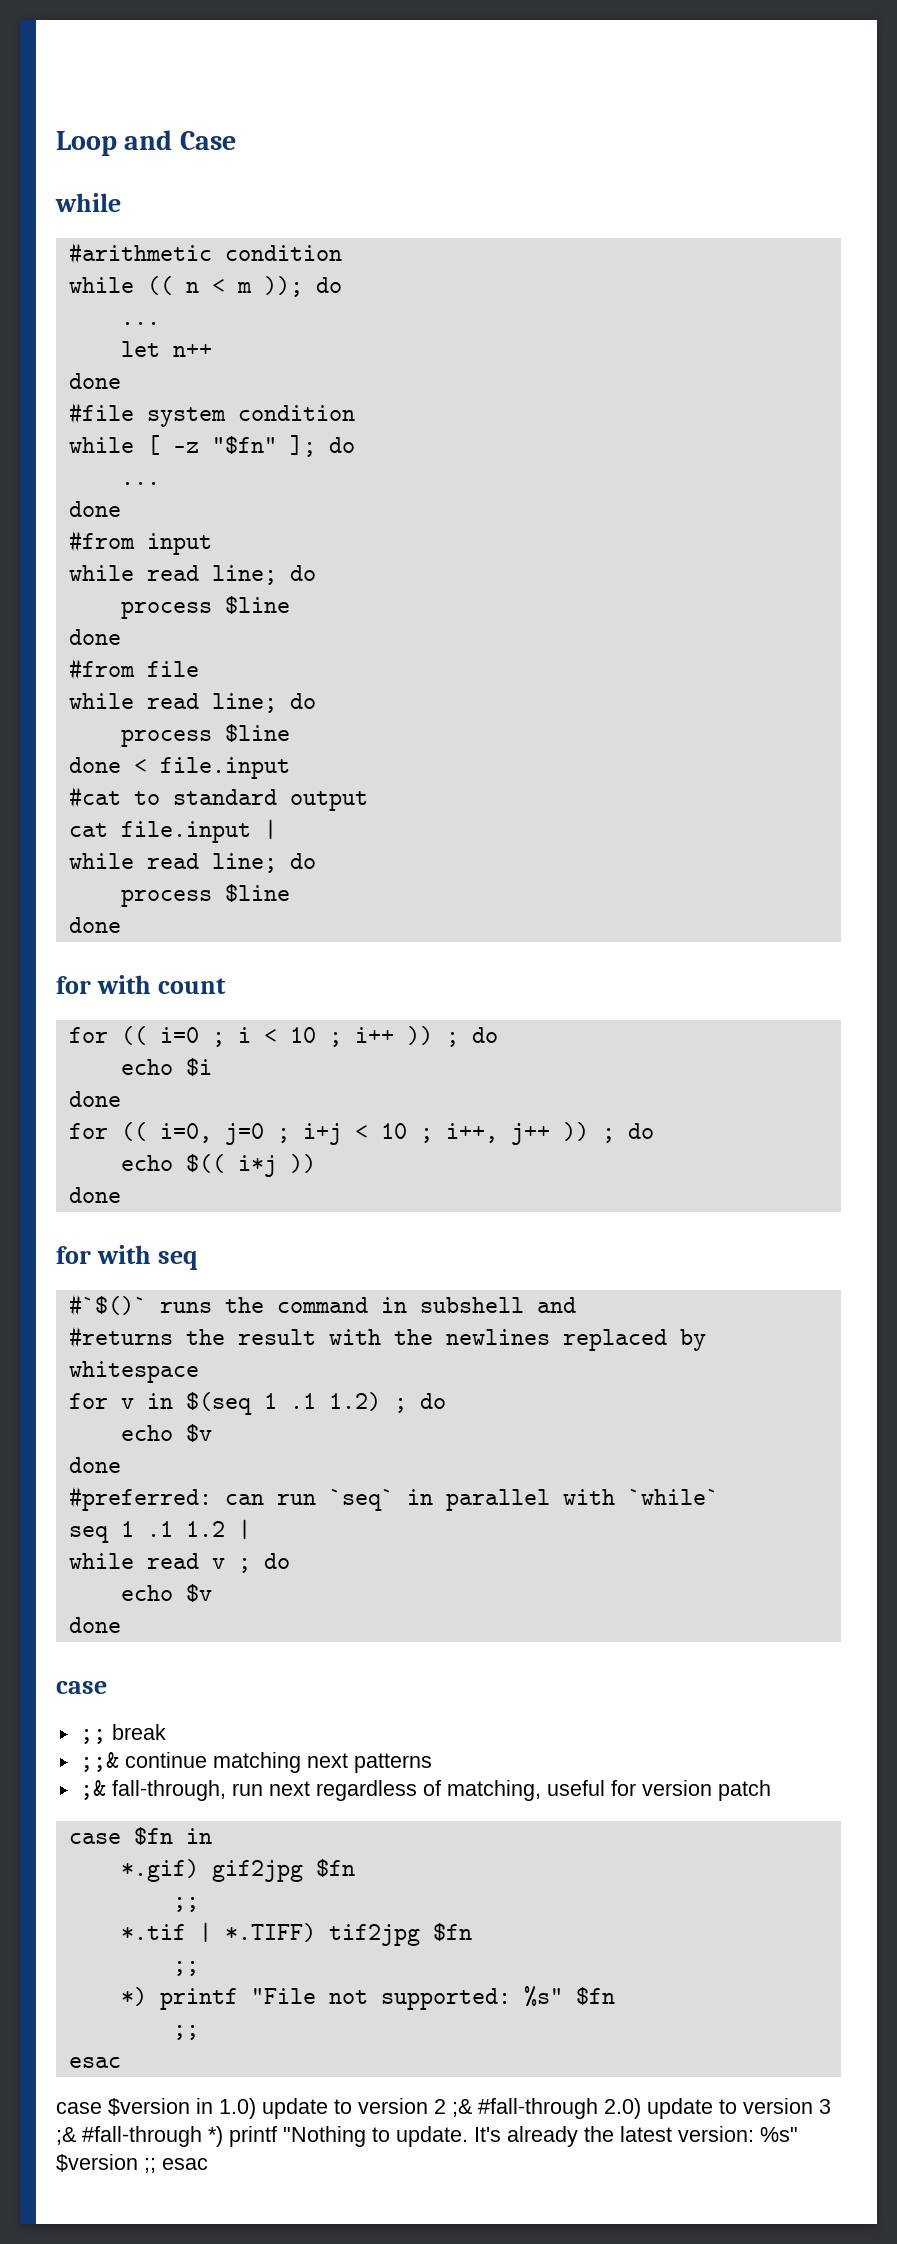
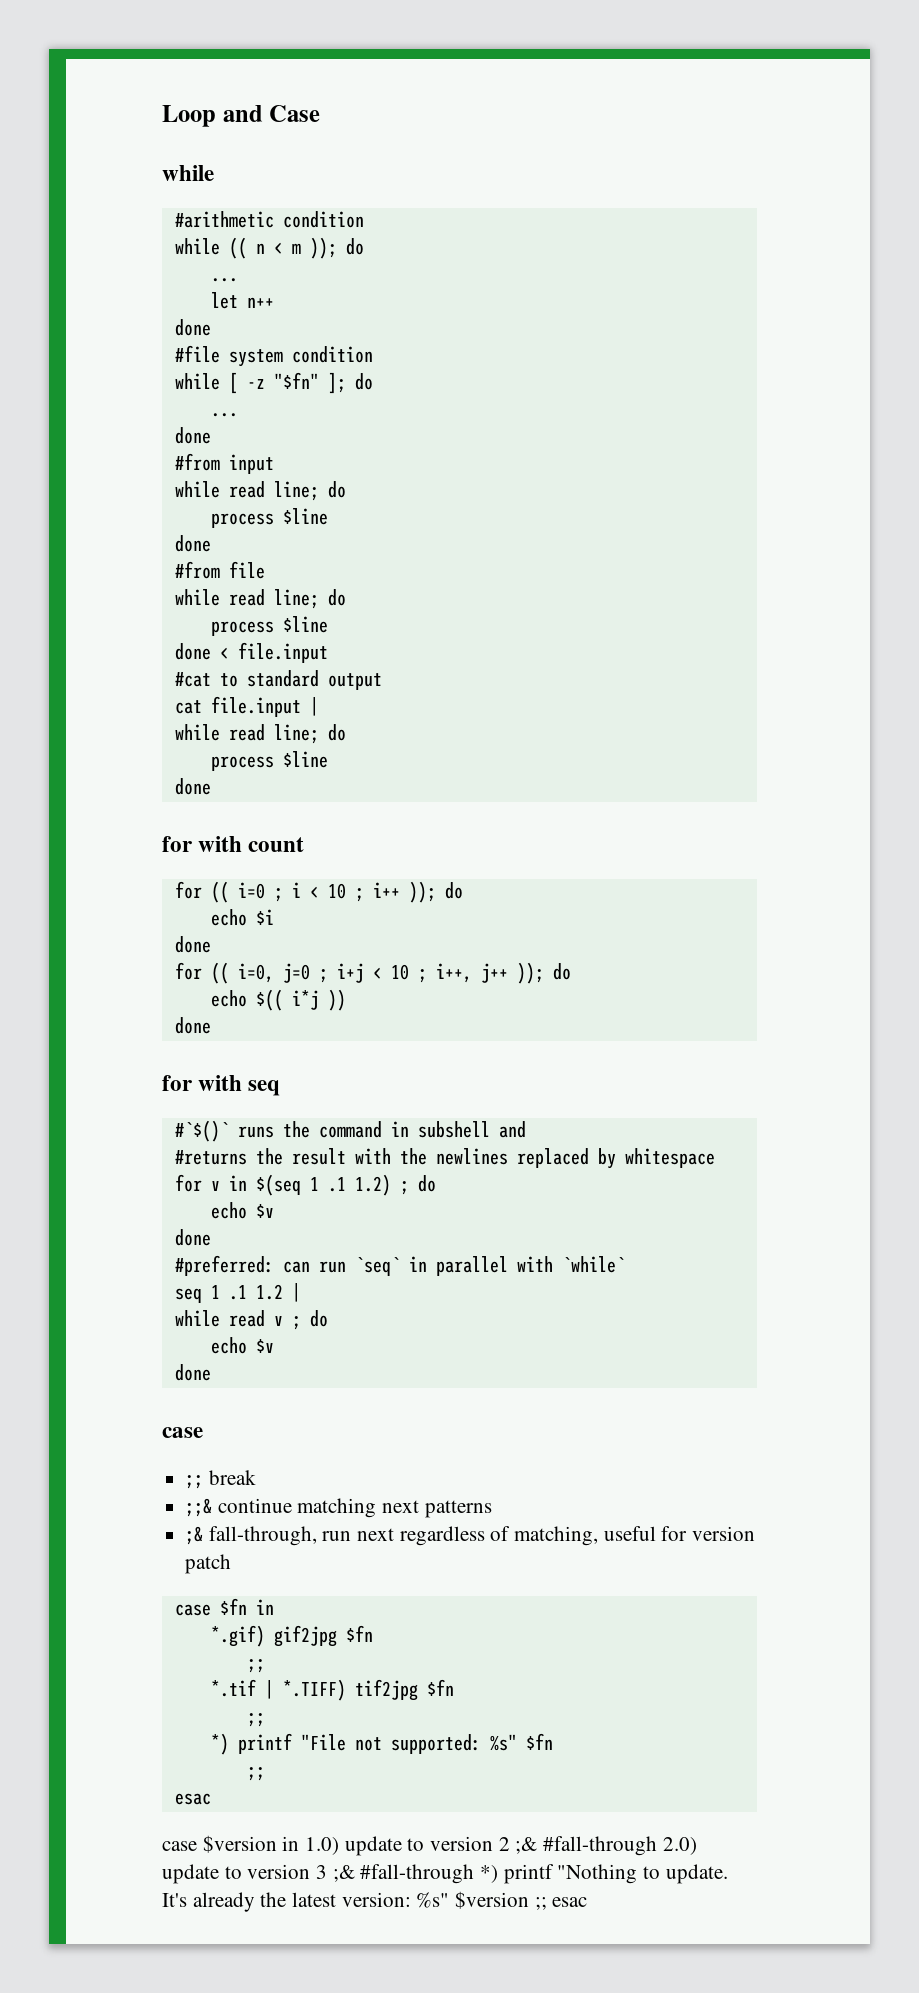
- for (( i=0 ; i < 10 ; i++ )) ; do
+ for (( i=0 ; i < 10 ; i++ )); do
- for (( i=0, j=0 ; i+j < 10 ; i++, j++ )) ; do
+ for (( i=0, j=0 ; i+j < 10 ; i++, j++ )); do

